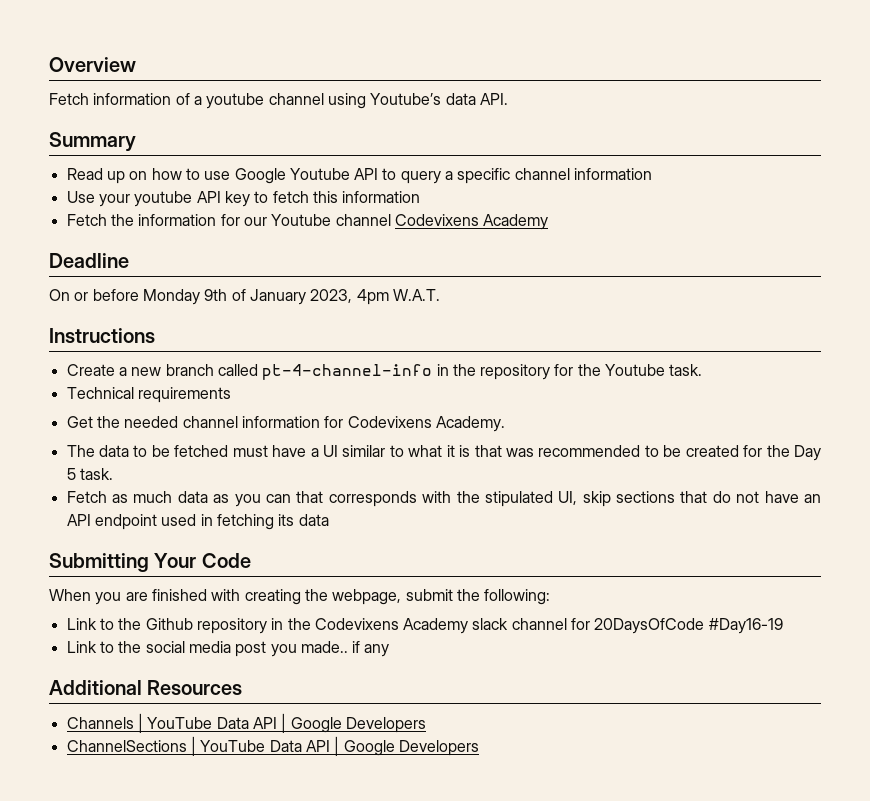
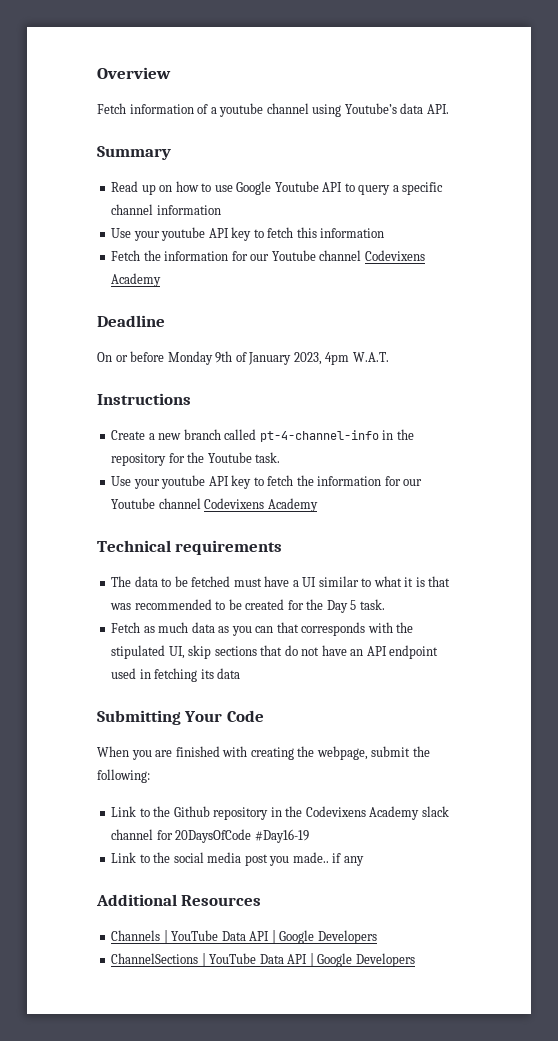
+ Use your youtube API key to fetch the information for our Youtube channel Codevixens Academy
  Technical requirements
- Get the needed channel information for Codevixens Academy.

